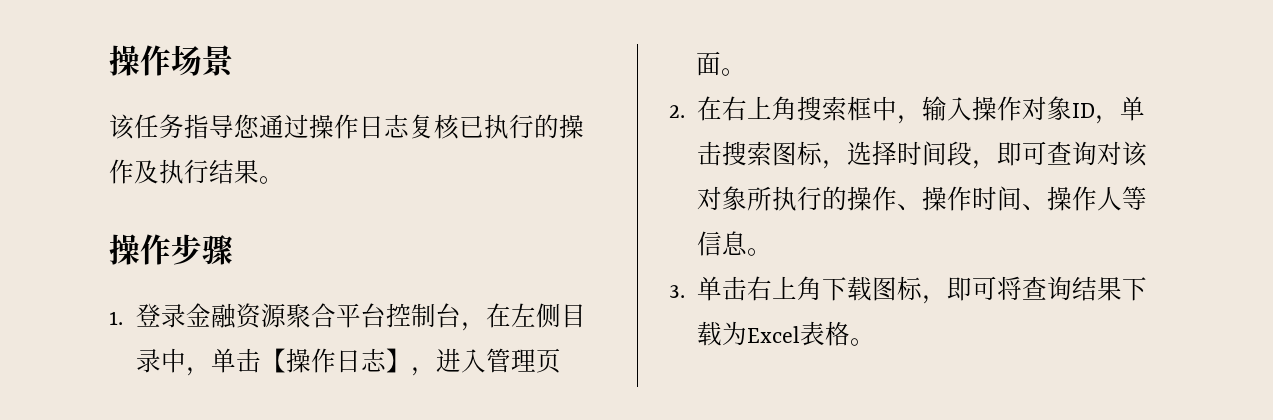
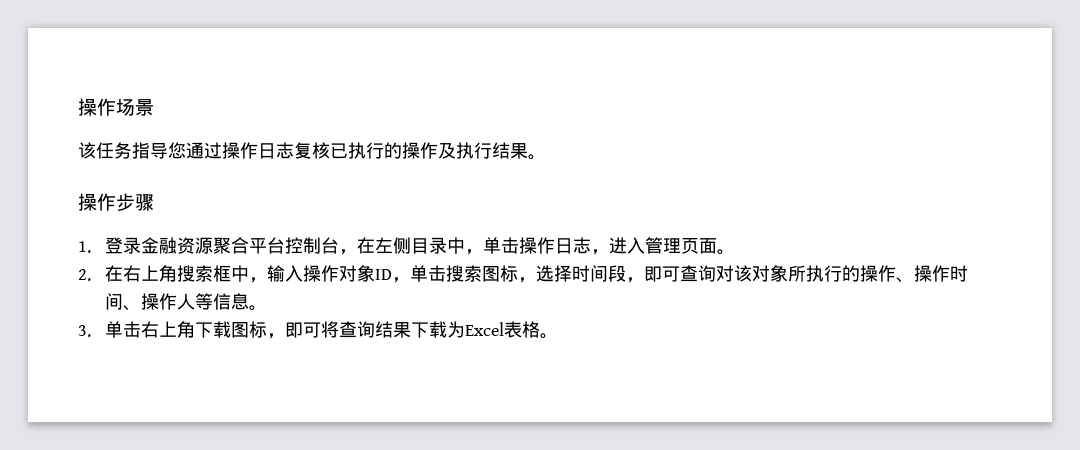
- 1.登录金融资源聚合平台控制台，在左侧目录中，单击【操作日志】，进入管理页面。
+ 1.登录金融资源聚合平台控制台，在左侧目录中，单击操作日志，进入管理页面。

